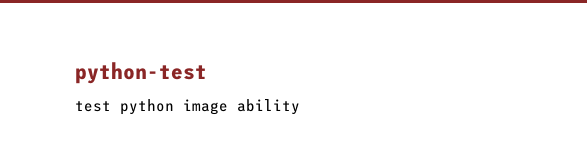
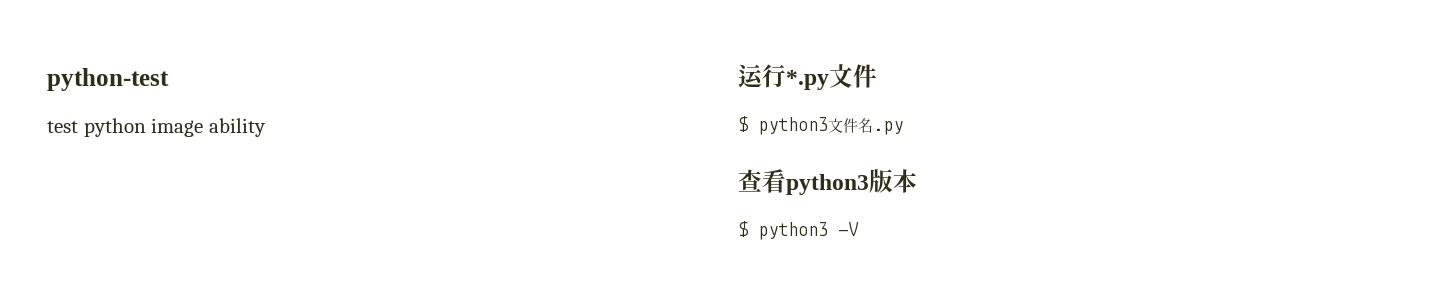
+ 运行*.py文件
+ $ python3文件名.py
+ 查看python3版本
+ $ python3 -V

